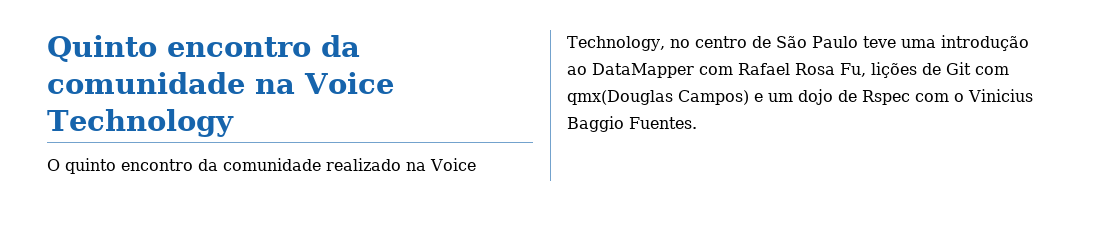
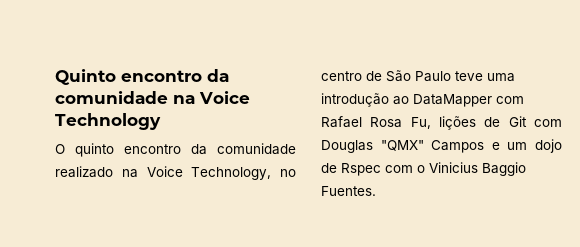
- O quinto encontro da comunidade realizado na Voice Technology, no centro de São Paulo teve uma introdução ao DataMapper com Rafael Rosa Fu, lições de Git com qmx(Douglas Campos) e um dojo de Rspec com o Vinicius Baggio Fuentes.
+ O quinto encontro da comunidade realizado na Voice Technology, no centro de São Paulo teve uma introdução ao DataMapper com Rafael Rosa Fu, lições de Git com Douglas "QMX" Campos e um dojo de Rspec com o Vinicius Baggio Fuentes.

